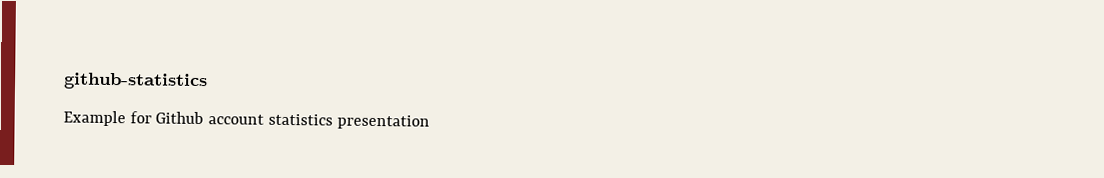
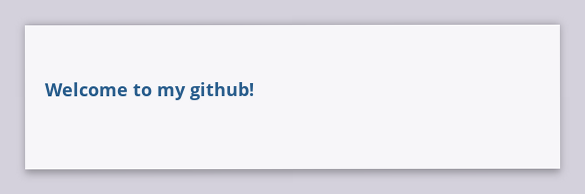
- github-statistics
- Example for Github account statistics presentation
+ Welcome to my github!

